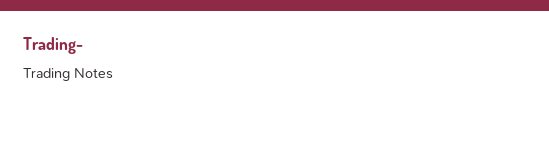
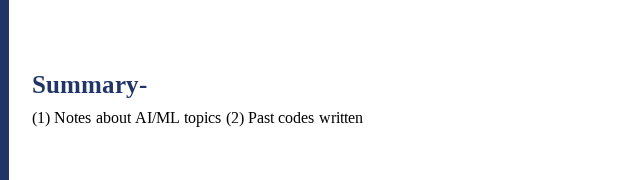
- Trading-
- Trading Notes
+ Summary-
+ (1) Notes about AI/ML topics (2) Past codes written

